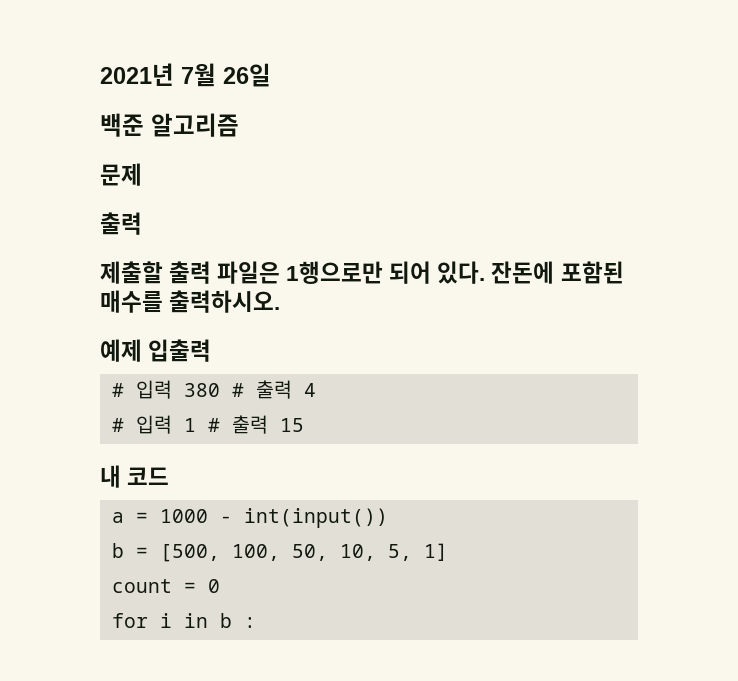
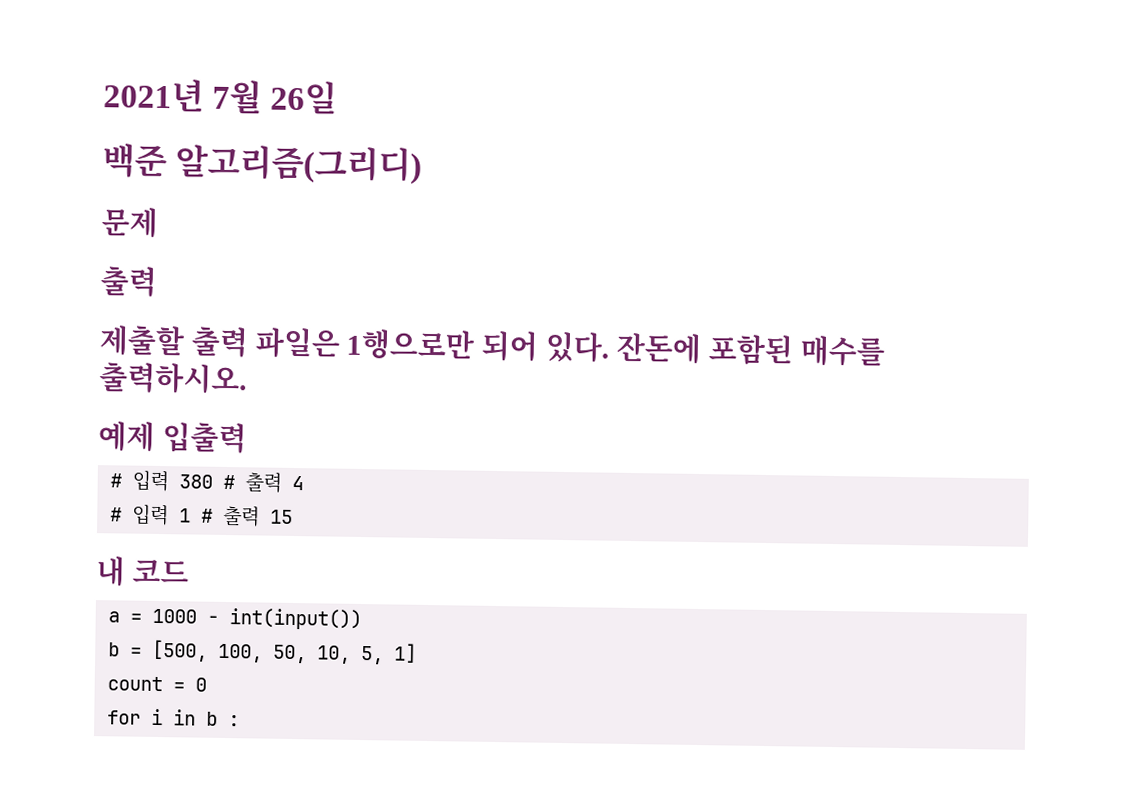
- 백준 알고리즘
+ 백준 알고리즘(그리디)

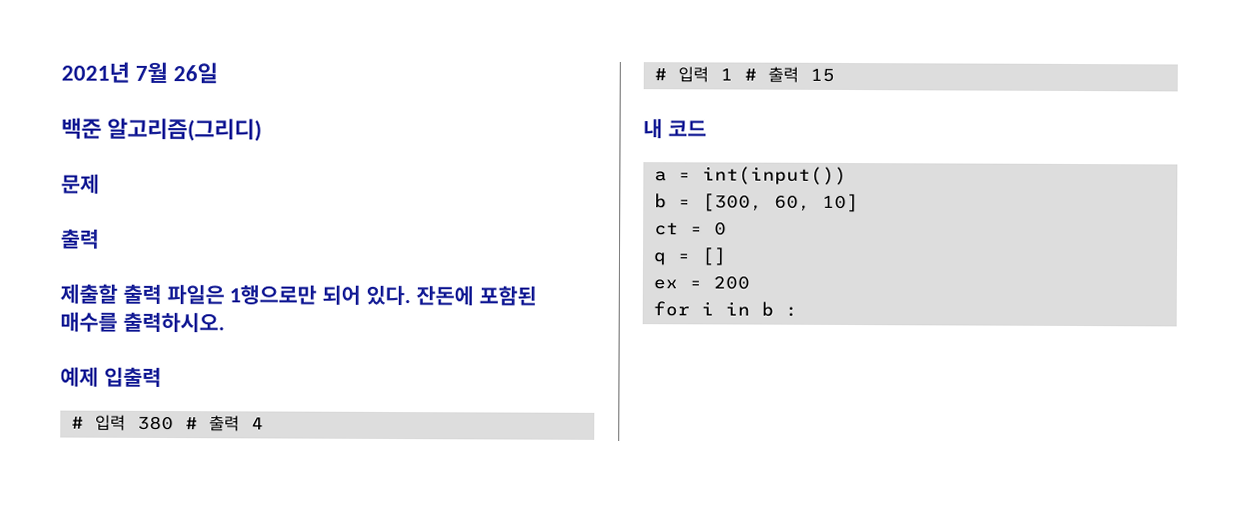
- a = 1000 - int(input())
+ a = int(input())
- b = [500, 100, 50, 10, 5, 1]
- count = 0
+ b = [300, 60, 10]
+ ct = 0
+ q = []
+ ex = 200

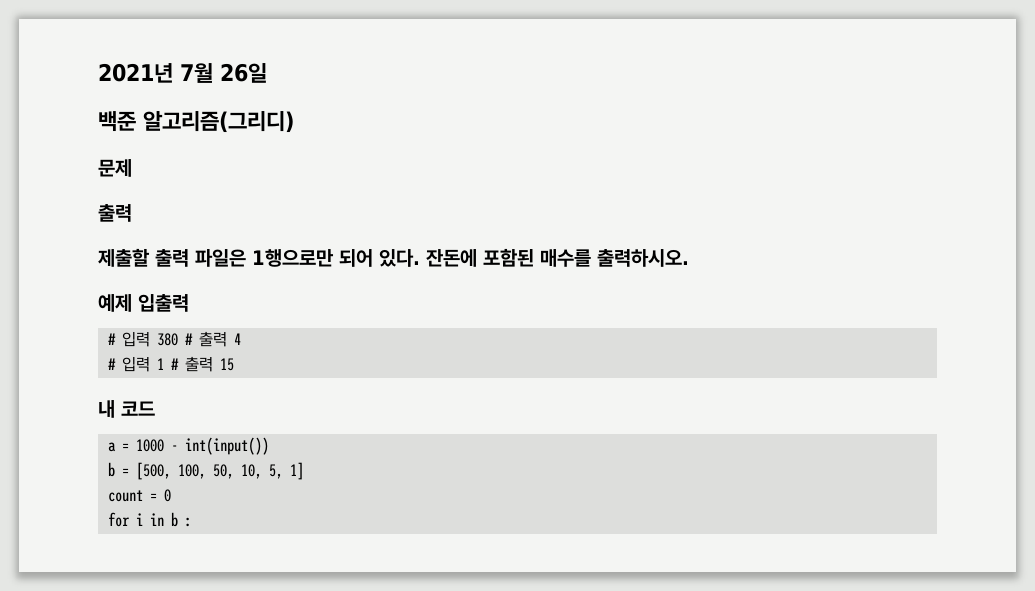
- a = int(input())
+ a = 1000 - int(input())
- b = [300, 60, 10]
- ct = 0
- q = []
- ex = 200
+ b = [500, 100, 50, 10, 5, 1]
+ count = 0

